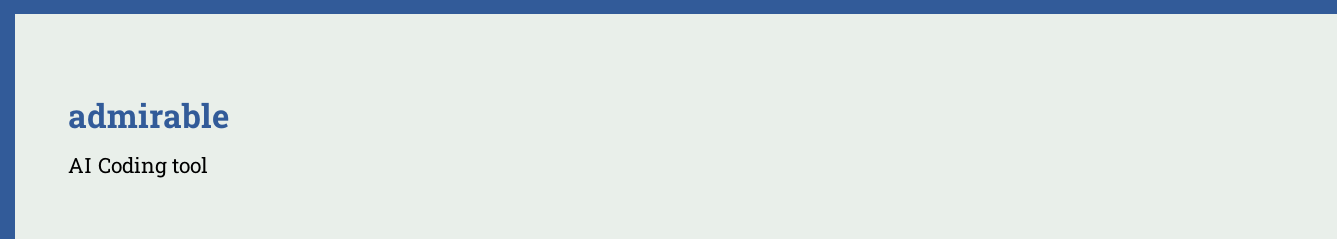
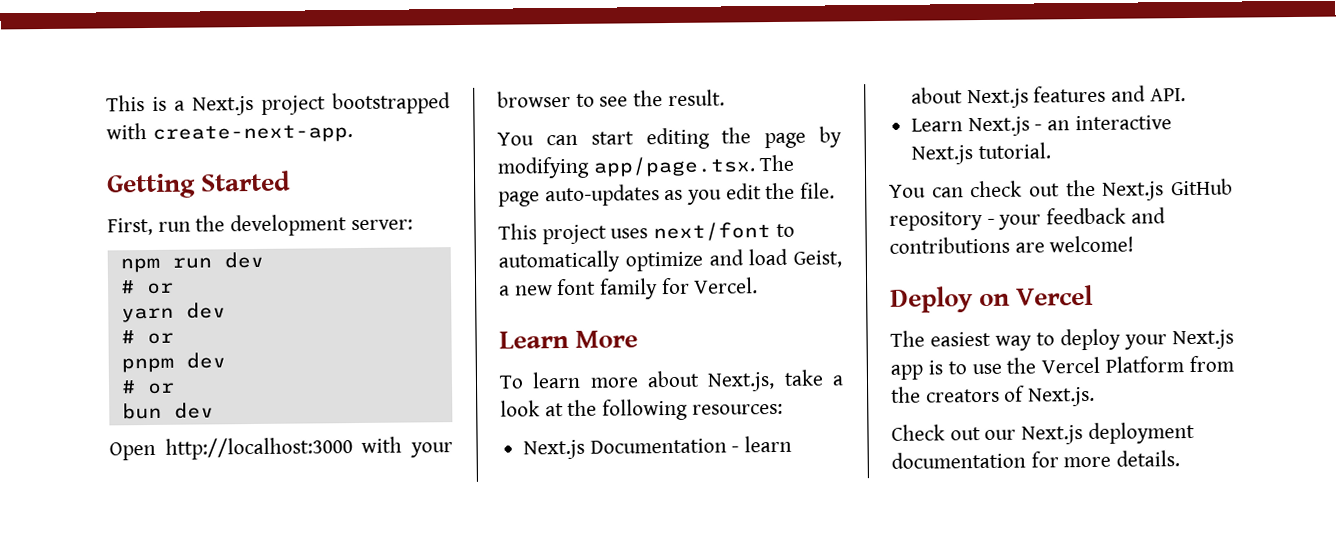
- admirable
- AI Coding tool
+ This is a Next.js project bootstrapped with create-next-app.
+ Getting Started
+ First, run the development server:
+ npm run dev
+ # or
+ yarn dev
+ # or
+ pnpm dev
+ # or
+ bun dev
+ Open http://localhost:3000 with your browser to see the result.
+ You can start editing the page by modifying app/page.tsx. The page auto-updates as you edit the file.
+ This project uses next/font to automatically optimize and load Geist, a new font family for Vercel.
+ Learn More
+ To learn more about Next.js, take a look at the following resources:
+ Next.js Documentation - learn about Next.js features and API.
+ Learn Next.js - an interactive Next.js tutorial.
+ You can check out the Next.js GitHub repository - your feedback and contributions are welcome!
+ Deploy on Vercel
+ The easiest way to deploy your Next.js app is to use the Vercel Platform from the creators of Next.js.
+ Check out our Next.js deployment documentation for more details.

